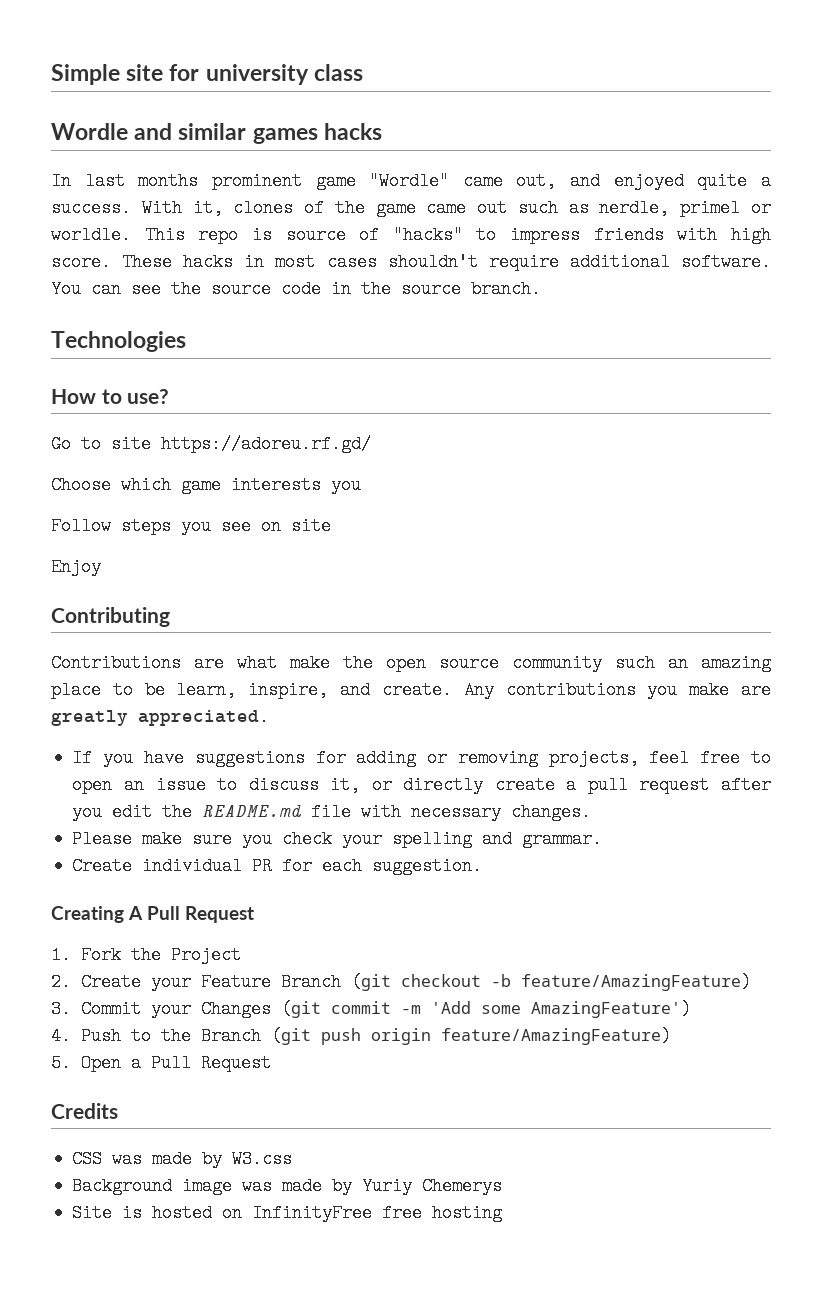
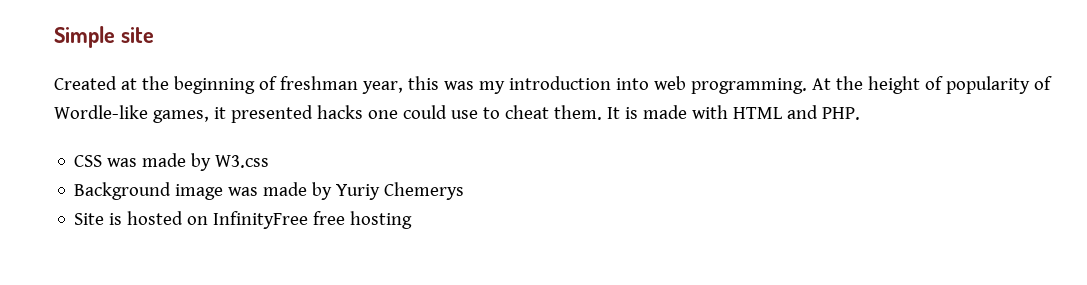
- Simple site for university class
- Wordle and similar games hacks
- In last months prominent game "Wordle" came out, and enjoyed quite a success. With it, clones of the game came out such as nerdle, primel or worldle. This repo is source of "hacks" to impress friends with high score. These hacks in most cases shouldn't require additional software. You can see the source code in the source branch.
- Technologies
- How to use?
- Go to site https://adoreu.rf.gd/
- Choose which game interests you
- Follow steps you see on site
- Enjoy
- Contributing
- Contributions are what make the open source community such an amazing place to be learn, inspire, and create. Any contributions you make are greatly appreciated.
- If you have suggestions for adding or removing projects, feel free to open an issue to discuss it, or directly create a pull request after you edit the README.md file with necessary changes.
- Please make sure you check your spelling and grammar.
- Create individual PR for each suggestion.
- Creating A Pull Request
- 1. Fork the Project
- 2. Create your Feature Branch (git checkout -b feature/AmazingFeature)
- 3. Commit your Changes (git commit -m 'Add some AmazingFeature')
- 4. Push to the Branch (git push origin feature/AmazingFeature)
- 5. Open a Pull Request
- Credits
+ Simple site
+ Created at the beginning of freshman year, this was my introduction into web programming. At the height of popularity of Wordle-like games, it presented hacks one could use to cheat them. It is made with HTML and PHP.

